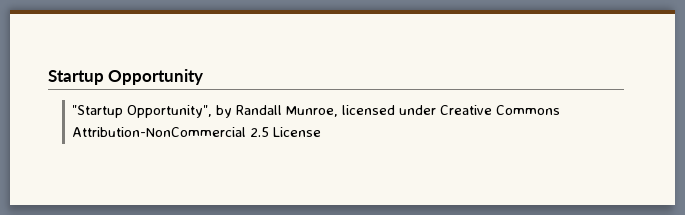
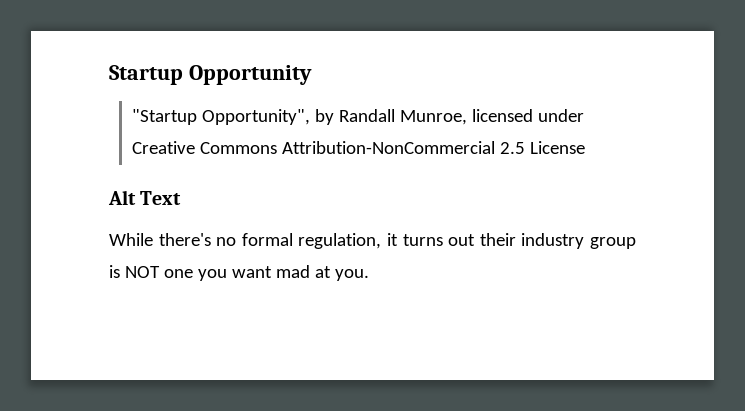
+ Alt Text
+ While there's no formal regulation, it turns out their industry group is NOT one you want mad at you.

